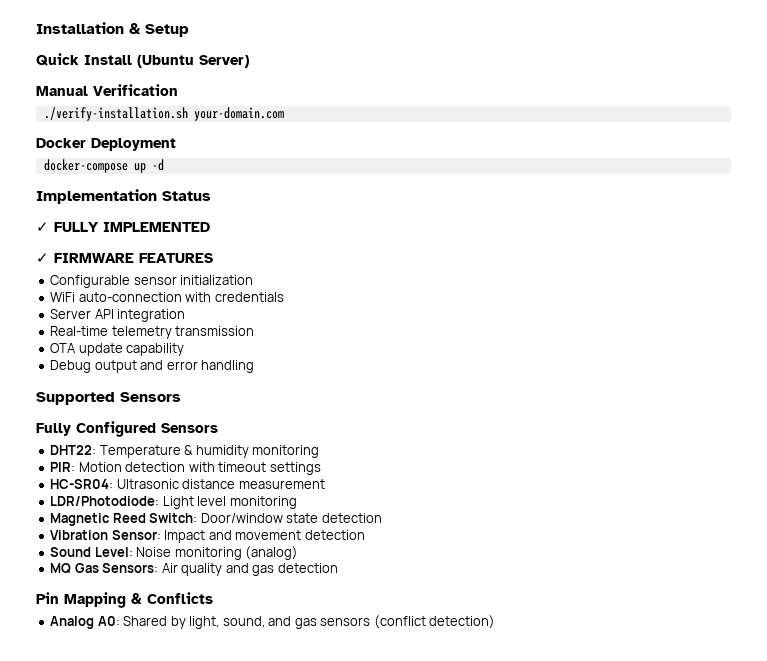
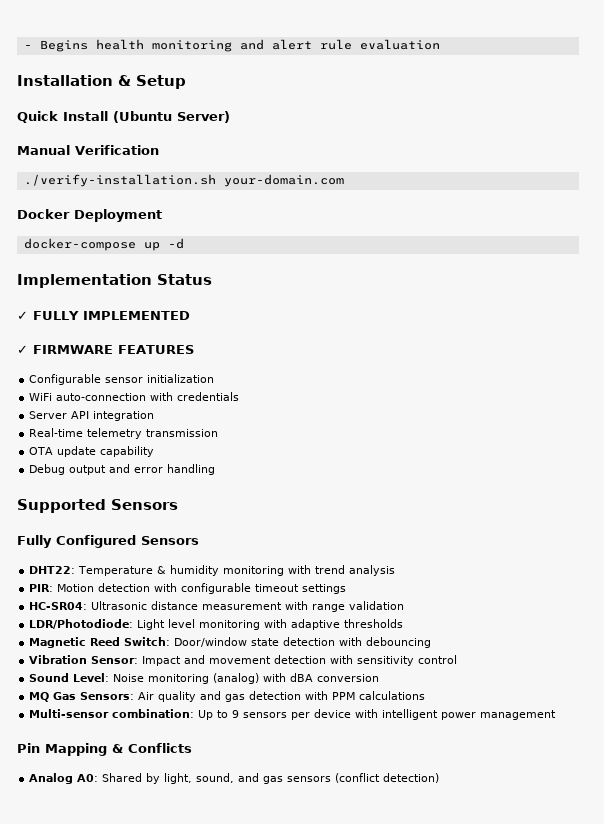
+ - Begins health monitoring and alert rule evaluation
- DHT22: Temperature & humidity monitoring
+ DHT22: Temperature & humidity monitoring with trend analysis
- PIR: Motion detection with timeout settings
+ PIR: Motion detection with configurable timeout settings
- HC-SR04: Ultrasonic distance measurement
+ HC-SR04: Ultrasonic distance measurement with range validation
- LDR/Photodiode: Light level monitoring
+ LDR/Photodiode: Light level monitoring with adaptive thresholds
- Magnetic Reed Switch: Door/window state detection
+ Magnetic Reed Switch: Door/window state detection with debouncing
- Vibration Sensor: Impact and movement detection
+ Vibration Sensor: Impact and movement detection with sensitivity control
- Sound Level: Noise monitoring (analog)
+ Sound Level: Noise monitoring (analog) with dBA conversion
- MQ Gas Sensors: Air quality and gas detection
+ MQ Gas Sensors: Air quality and gas detection with PPM calculations
+ Multi-sensor combination: Up to 9 sensors per device with intelligent power management

